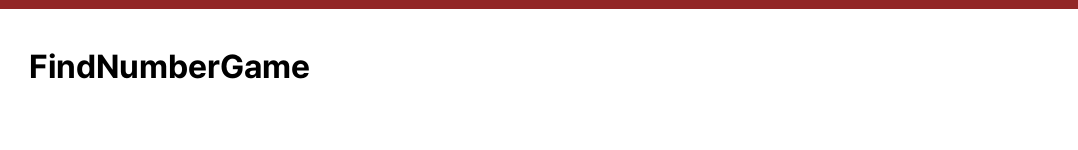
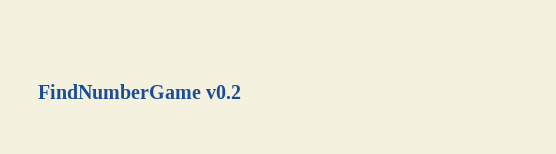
- FindNumberGame
+ FindNumberGame v0.2

